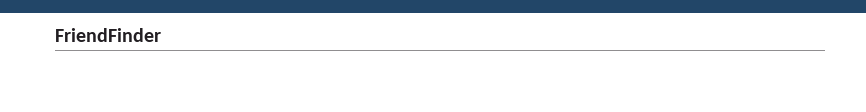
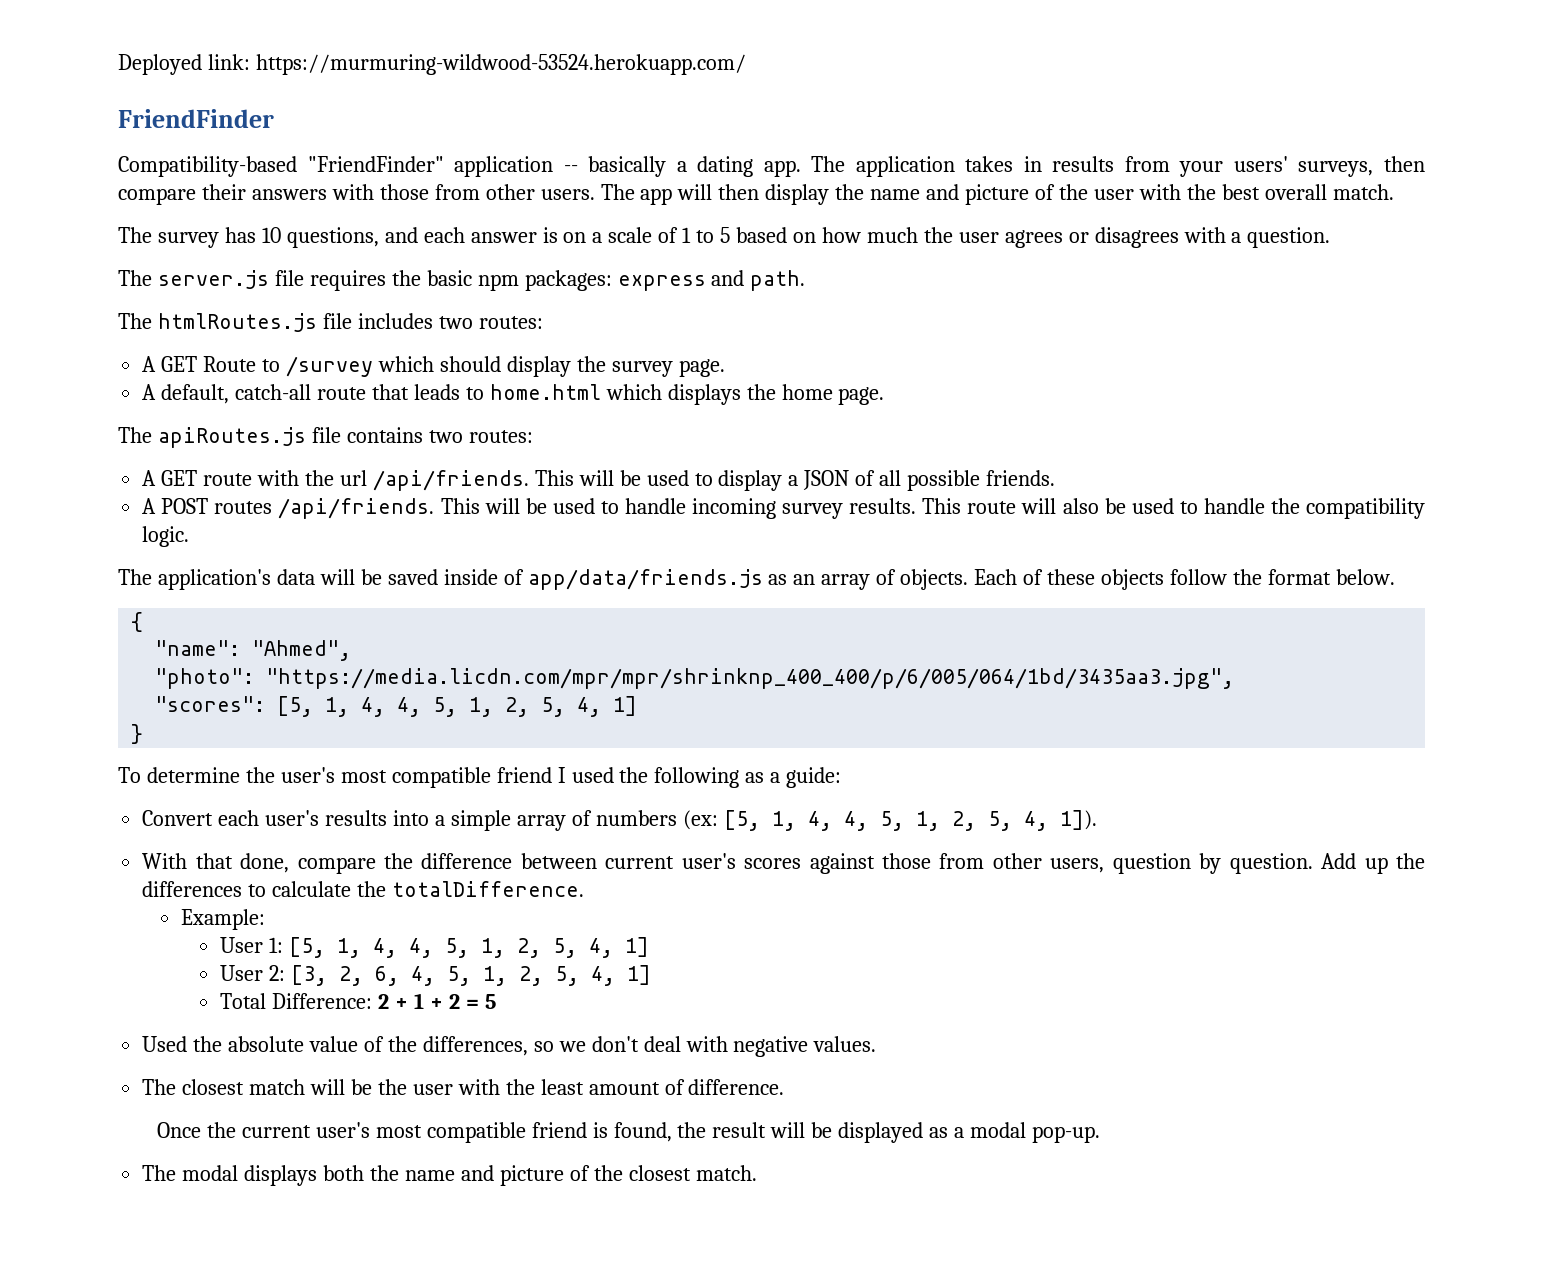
+ Deployed link: https://murmuring-wildwood-53524.herokuapp.com/
  FriendFinder
+ Compatibility-based "FriendFinder" application -- basically a dating app. The application takes in results from your users' surveys, then compare their answers with those from other users. The app will then display the name and picture of the user with the best overall match.
+ The survey has 10 questions, and each answer is on a scale of 1 to 5 based on how much the user agrees or disagrees with a question.
+ The server.js file requires the basic npm packages: express and path.
+ The htmlRoutes.js file includes two routes:
+ A GET Route to /survey which should display the survey page.
+ A default, catch-all route that leads to home.html which displays the home page.
+ The apiRoutes.js file contains two routes:
+ A GET route with the url /api/friends. This will be used to display a JSON of all possible friends.
+ A POST routes /api/friends. This will be used to handle incoming survey results. This route will also be used to handle the compatibility logic.
+ The application's data will be saved inside of app/data/friends.js as an array of objects. Each of these objects follow the format below.
+ {
+ "name": "Ahmed",
+ "photo": "https://media.licdn.com/mpr/mpr/shrinknp_400_400/p/6/005/064/1bd/3435aa3.jpg",
+ "scores": [5, 1, 4, 4, 5, 1, 2, 5, 4, 1]
+ }
+ To determine the user's most compatible friend I used the following as a guide:
+ Convert each user's results into a simple array of numbers (ex: [5, 1, 4, 4, 5, 1, 2, 5, 4, 1]).
+ With that done, compare the difference between current user's scores against those from other users, question by question. Add up the differences to calculate the totalDifference.
+ Example:
+ User 1: [5, 1, 4, 4, 5, 1, 2, 5, 4, 1]
+ User 2: [3, 2, 6, 4, 5, 1, 2, 5, 4, 1]
+ Total Difference: 2 + 1 + 2 = 5
+ Used the absolute value of the differences, so we don't deal with negative values.
+ The closest match will be the user with the least amount of difference.
+ Once the current user's most compatible friend is found, the result will be displayed as a modal pop-up.
+ The modal displays both the name and picture of the closest match.

